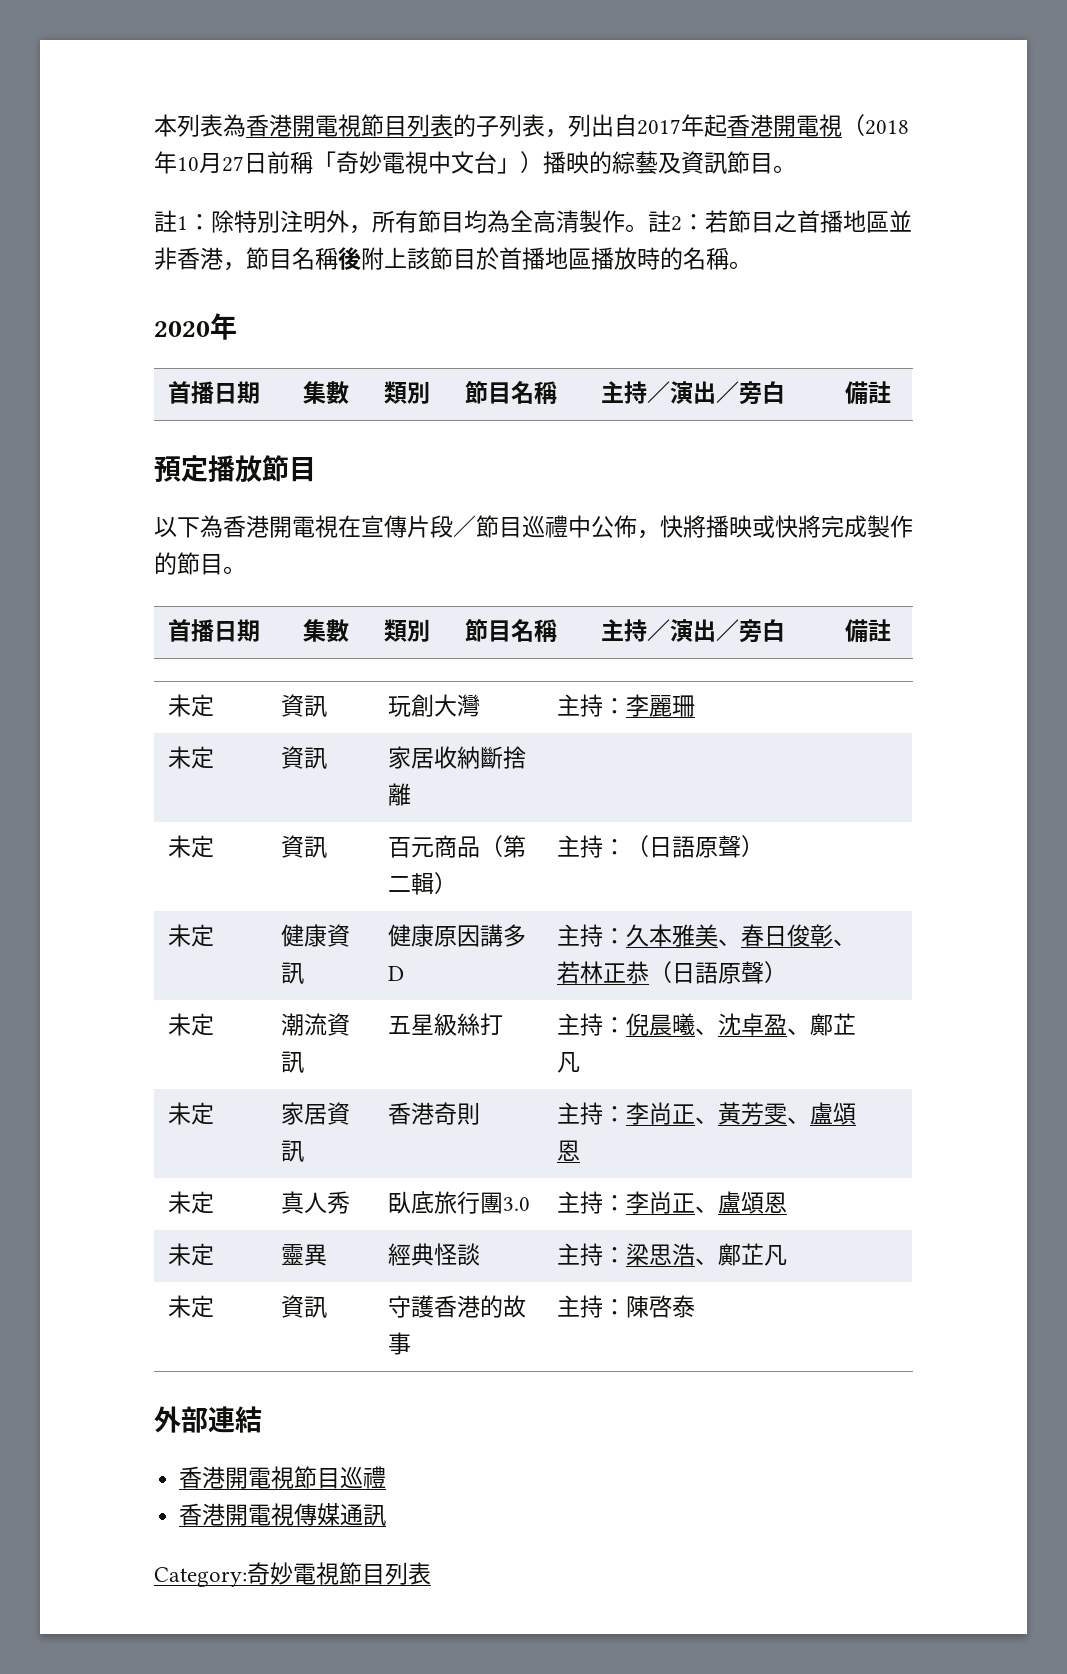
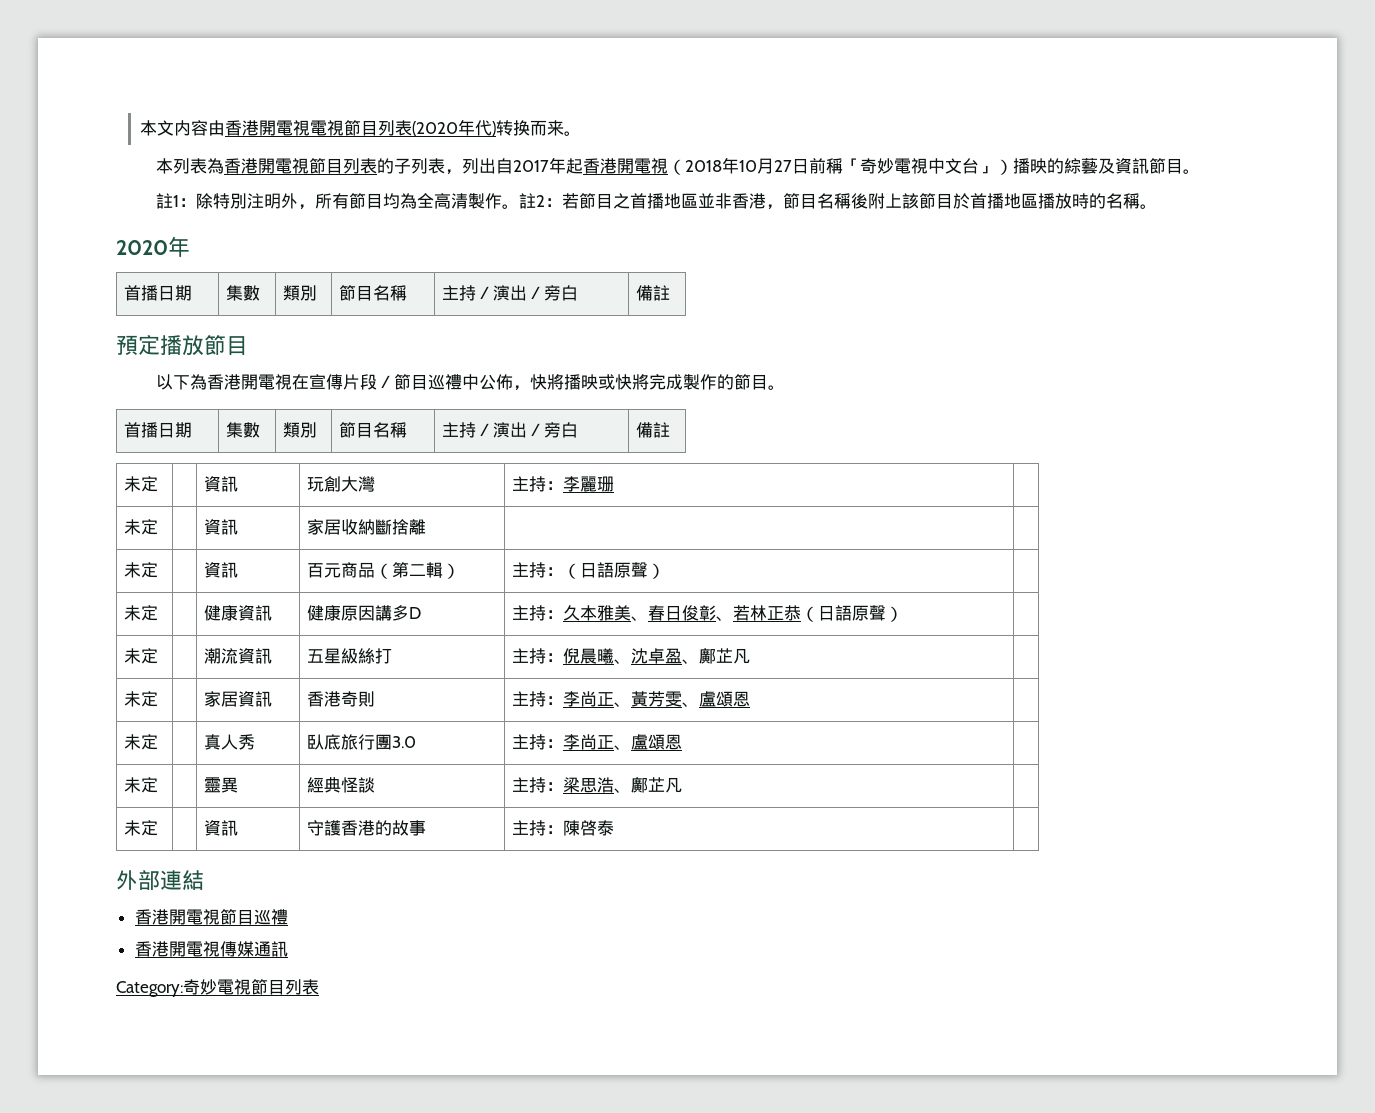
+ 本文内容由香港開電視電視節目列表(2020年代)转换而来。

